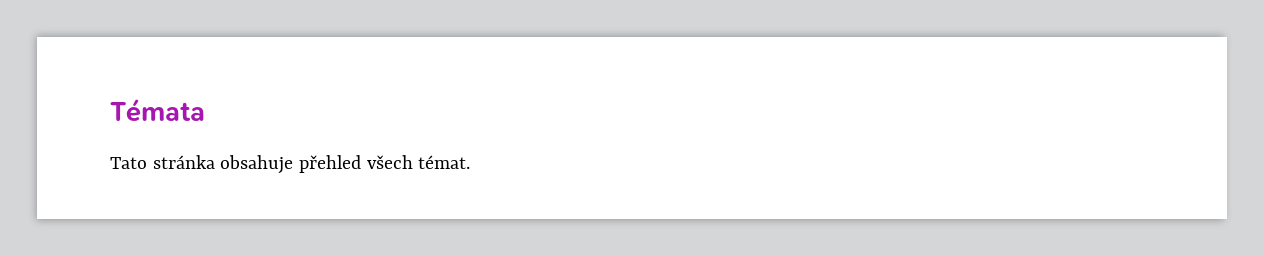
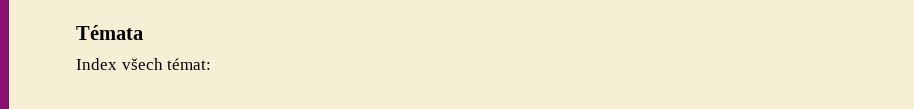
- Tato stránka obsahuje přehled všech témat.
+ Index všech témat:

